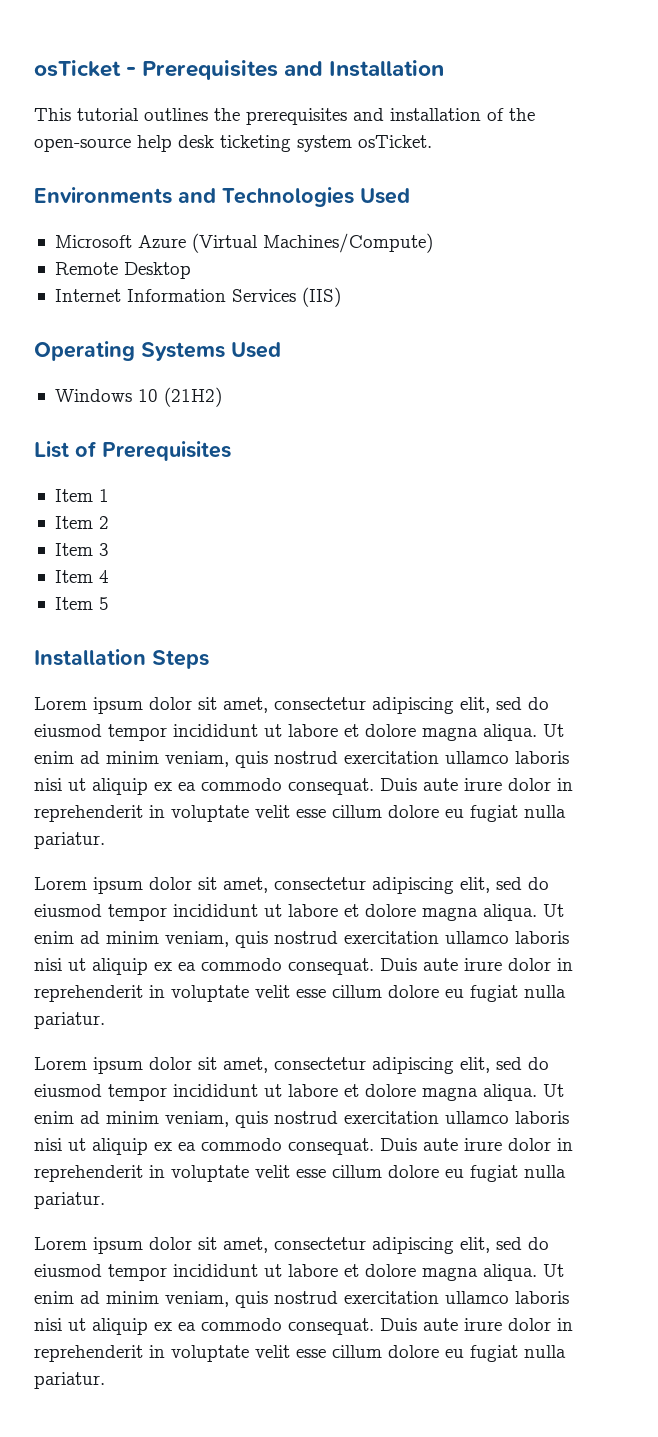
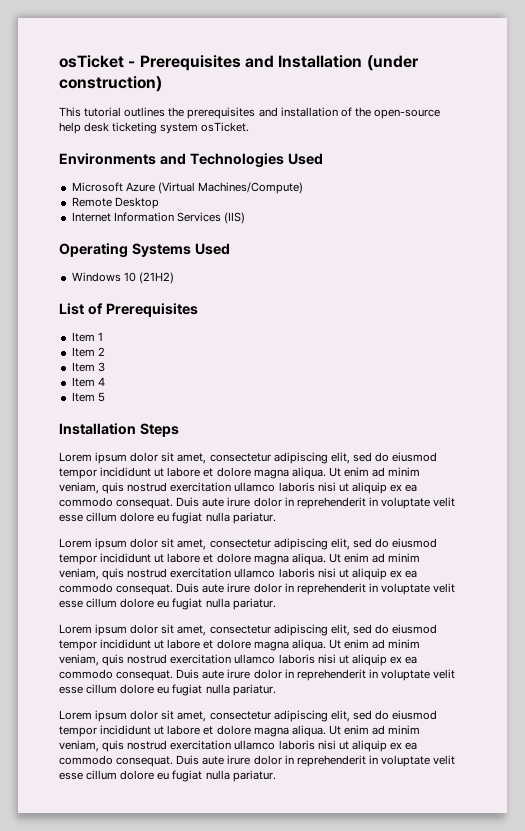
- osTicket - Prerequisites and Installation
+ osTicket - Prerequisites and Installation (under construction)

